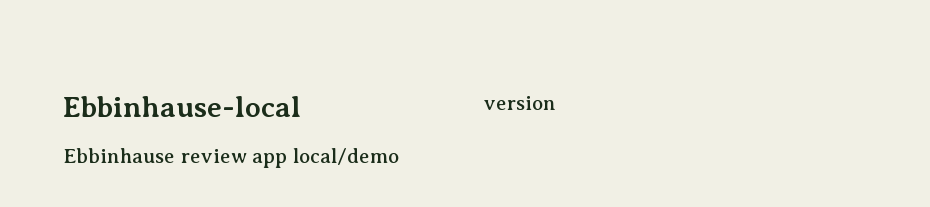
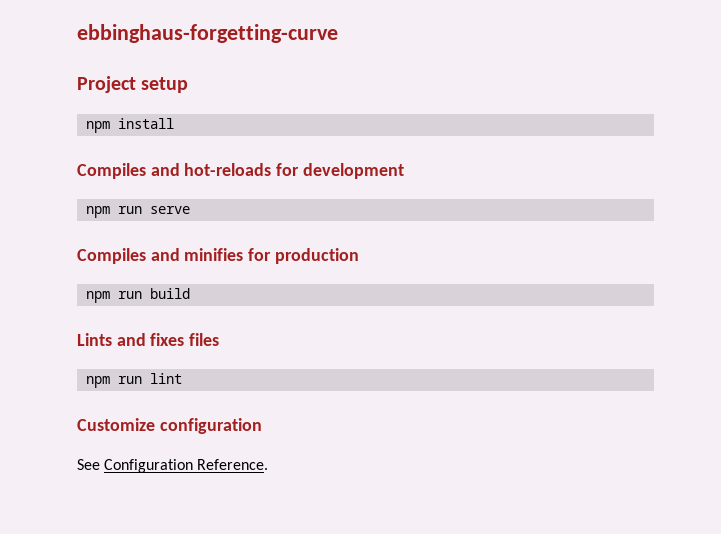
- Ebbinhause-local
- Ebbinhause review app local/demo version
+ ebbinghaus-forgetting-curve
+ Project setup
+ npm install
+ Compiles and hot-reloads for development
+ npm run serve
+ Compiles and minifies for production
+ npm run build
+ Lints and fixes files
+ npm run lint
+ Customize configuration
+ See Configuration Reference.

